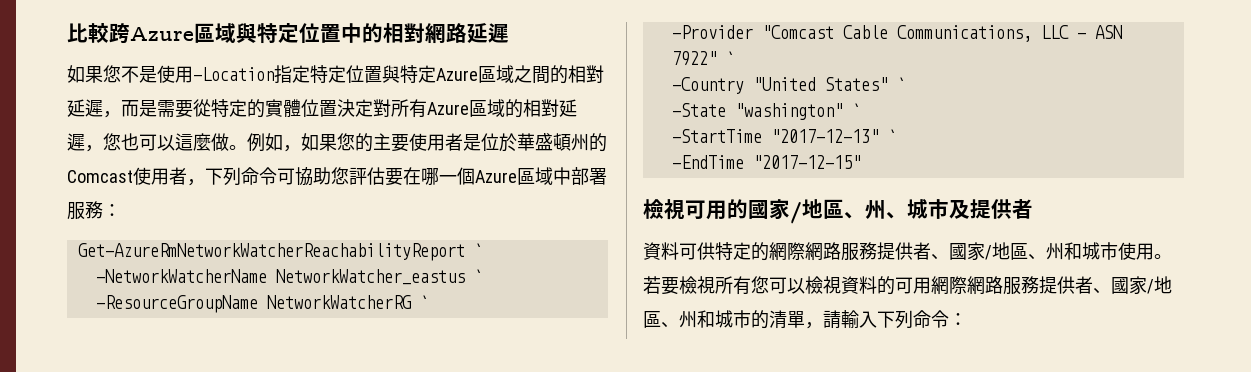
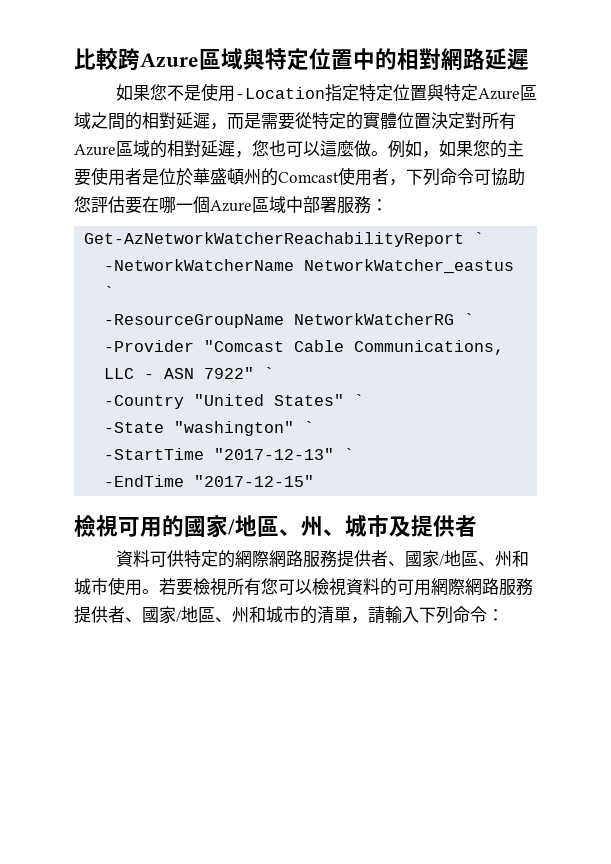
- Get-AzureRmNetworkWatcherReachabilityReport `
+ Get-AzNetworkWatcherReachabilityReport `

